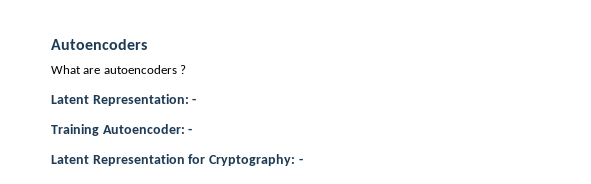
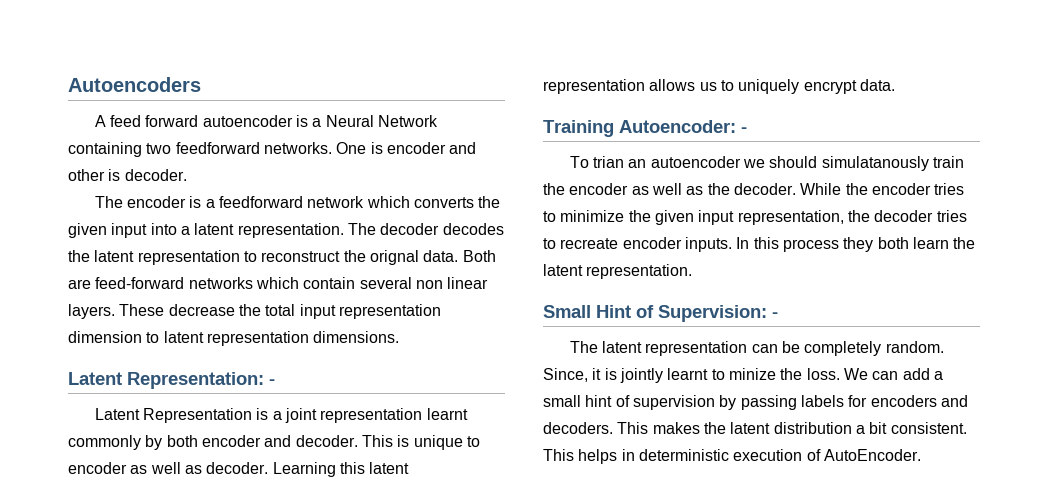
- What are autoencoders ?
+ A feed forward autoencoder is a Neural Network containing two feedforward networks. One is encoder and other is decoder.
+ The encoder is a feedforward network which converts the given input into a latent representation. The decoder decodes the latent representation to reconstruct the orignal data. Both are feed-forward networks which contain several non linear layers. These decrease the total input representation dimension to latent representation dimensions.
  Latent Representation: -
+ Latent Representation is a joint representation learnt commonly by both encoder and decoder. This is unique to encoder as well as decoder. Learning this latent representation allows us to uniquely encrypt data.
  Training Autoencoder: -
- Latent Representation for Cryptography: -
+ To trian an autoencoder we should simulatanously train the encoder as well as the decoder. While the encoder tries to minimize the given input representation, the decoder tries to recreate encoder inputs. In this process they both learn the latent representation.
+ Small Hint of Supervision: -
+ The latent representation can be completely random. Since, it is jointly learnt to minize the loss. We can add a small hint of supervision by passing labels for encoders and decoders. This makes the latent distribution a bit consistent. This helps in deterministic execution of AutoEncoder.

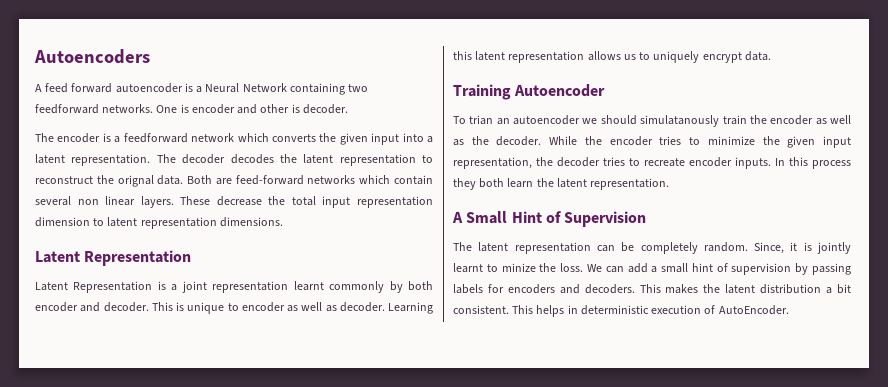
  These decrease the total input representation dimension to latent representation dimensions.
- Latent Representation: -
+ Latent Representation
- Training Autoencoder: -
+ Training Autoencoder
- Small Hint of Supervision: -
+ A Small Hint of Supervision

